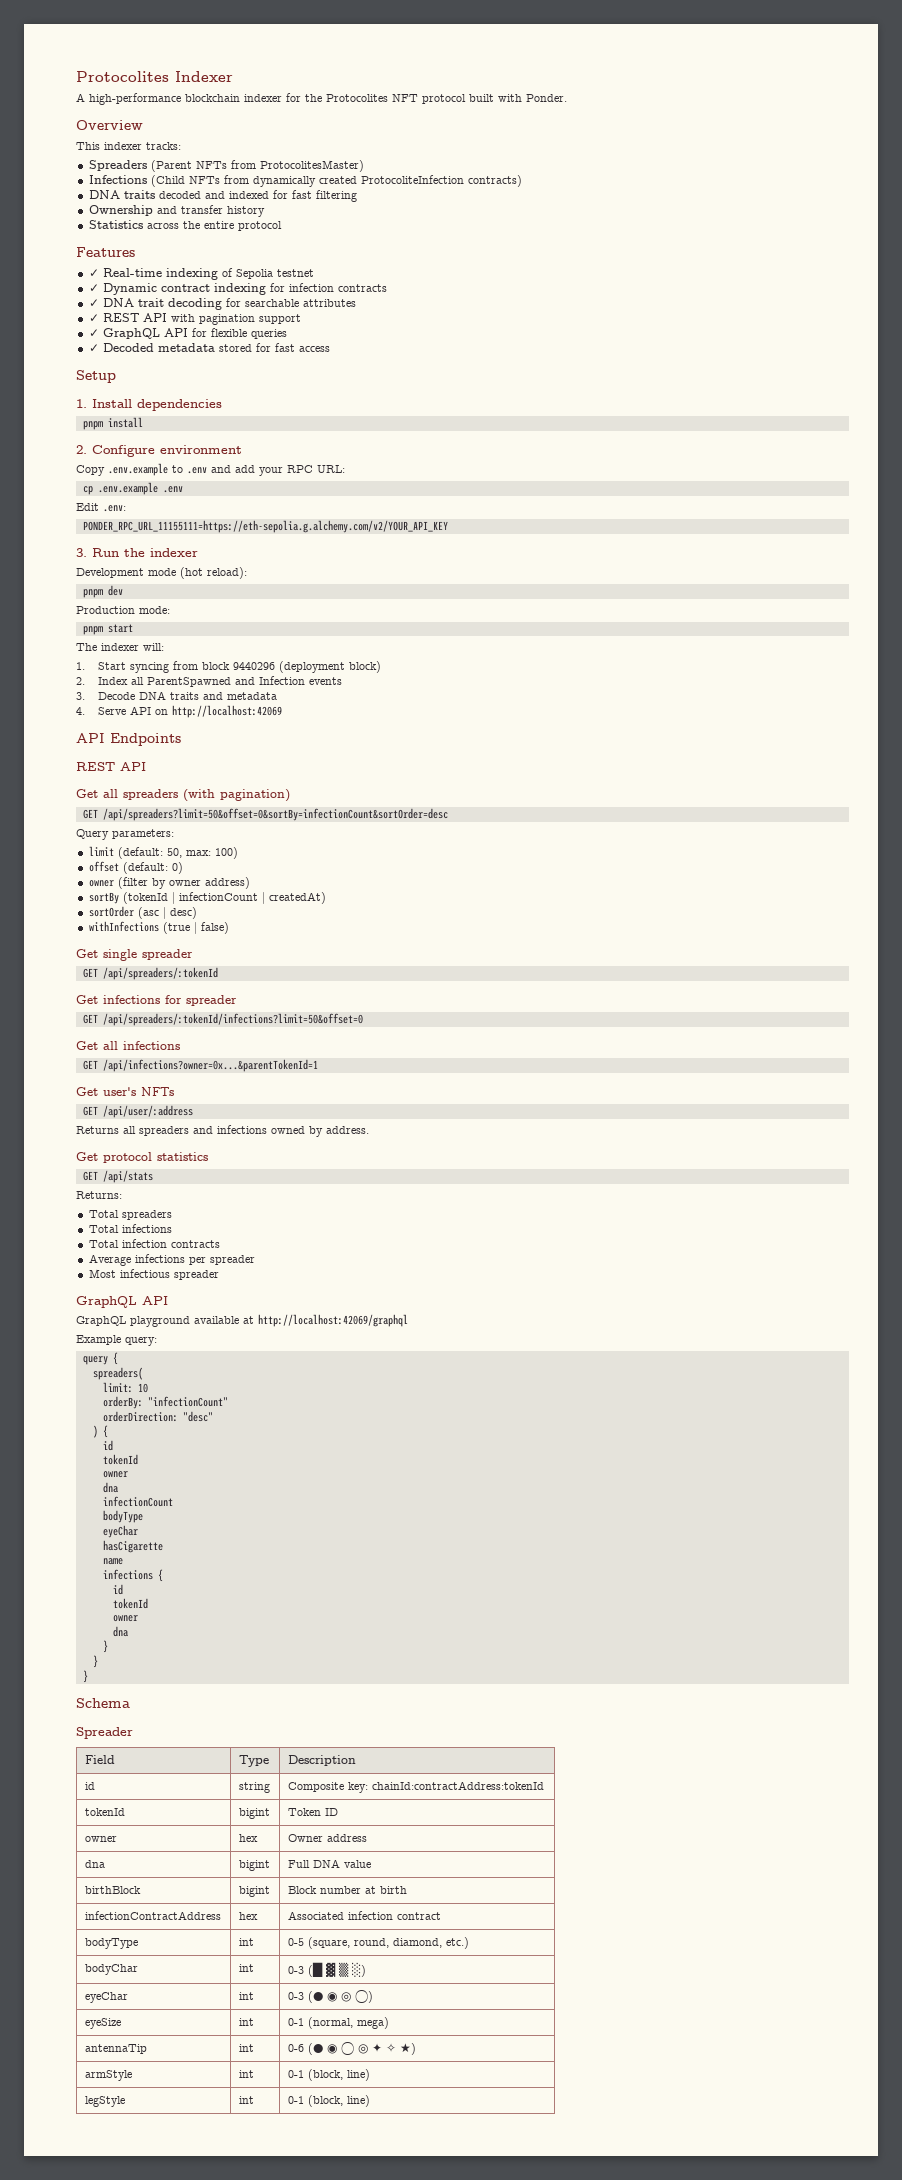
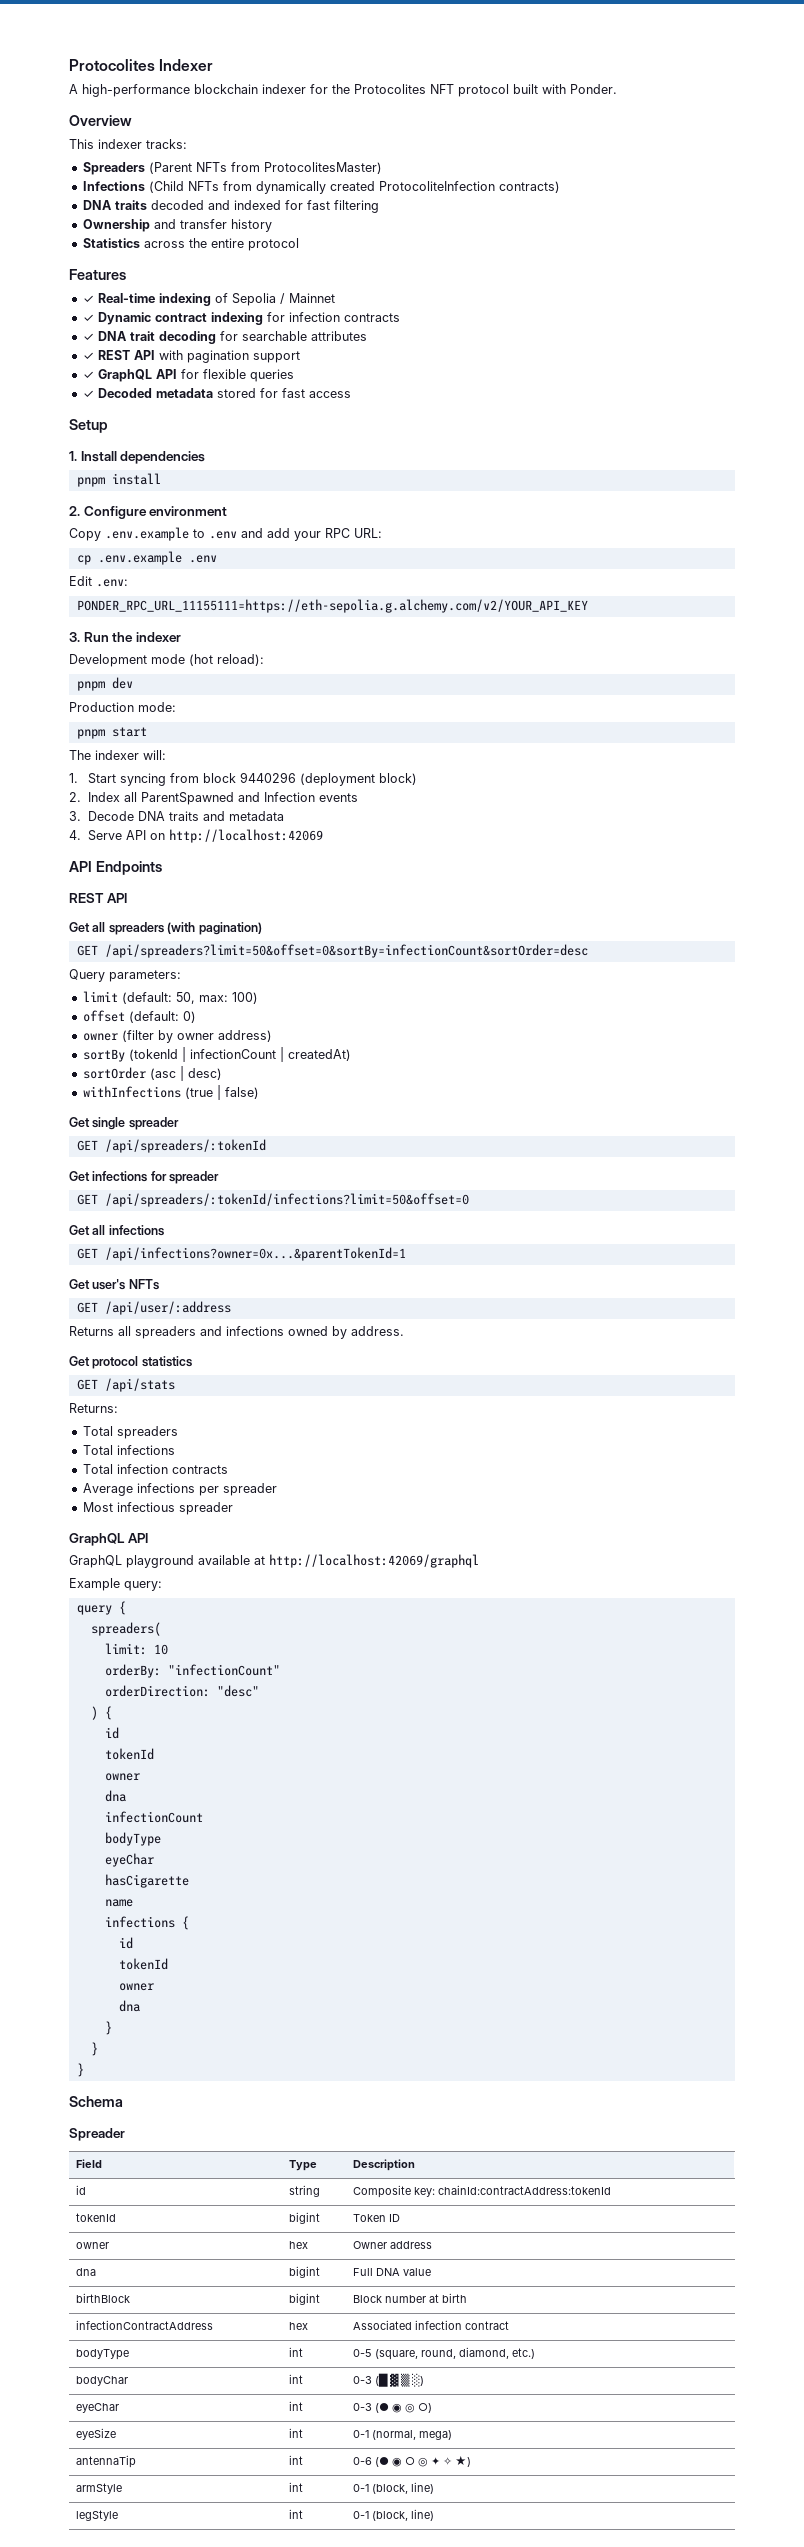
- ✓ Real-time indexing of Sepolia testnet
+ ✓ Real-time indexing of Sepolia / Mainnet

